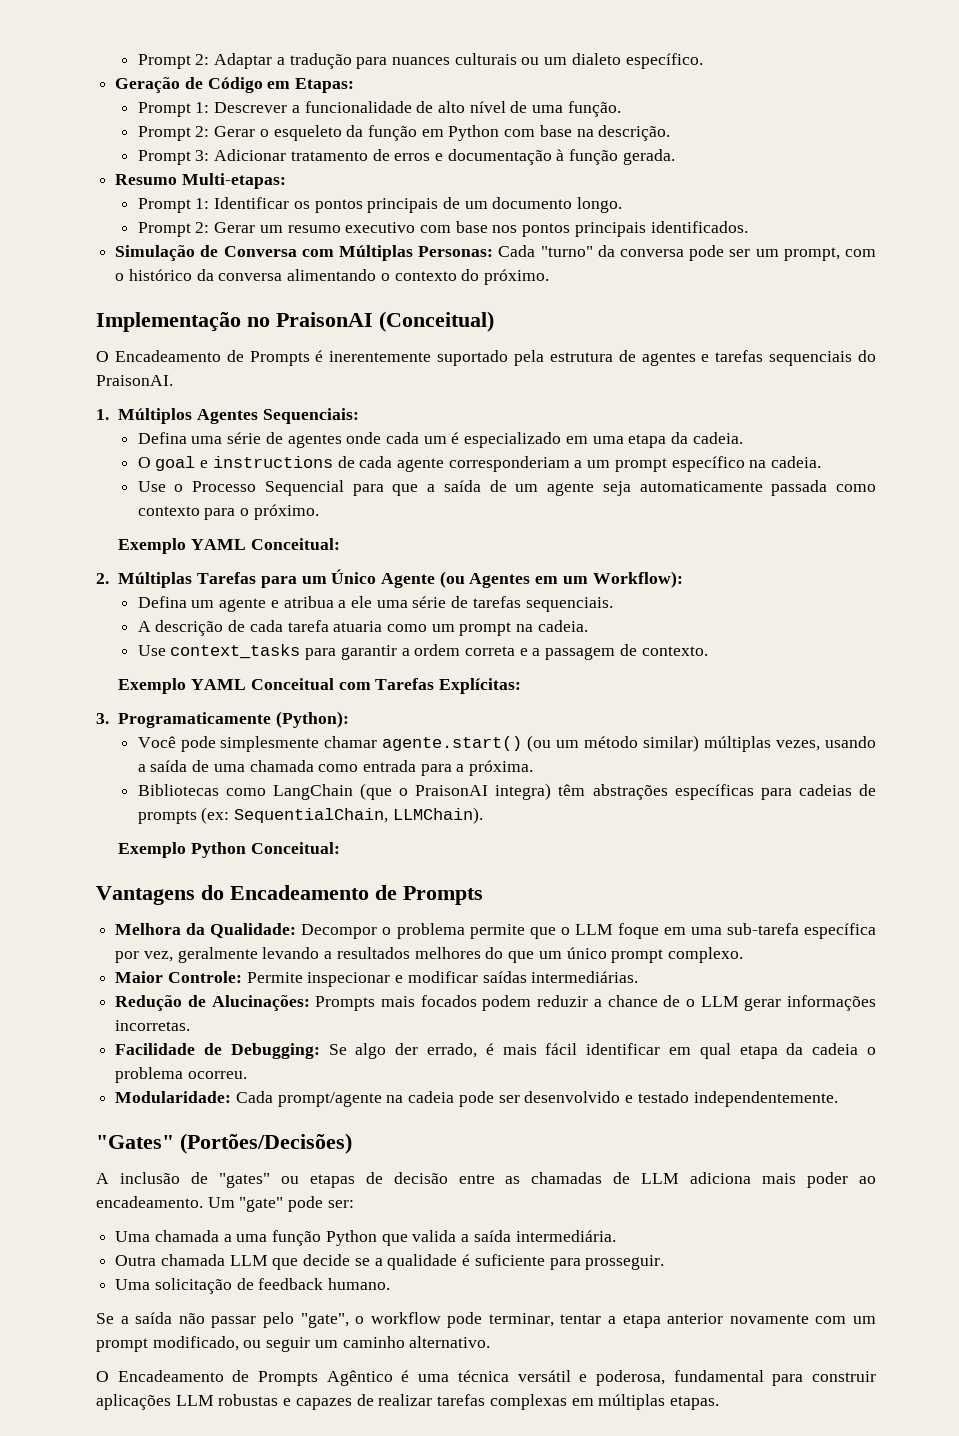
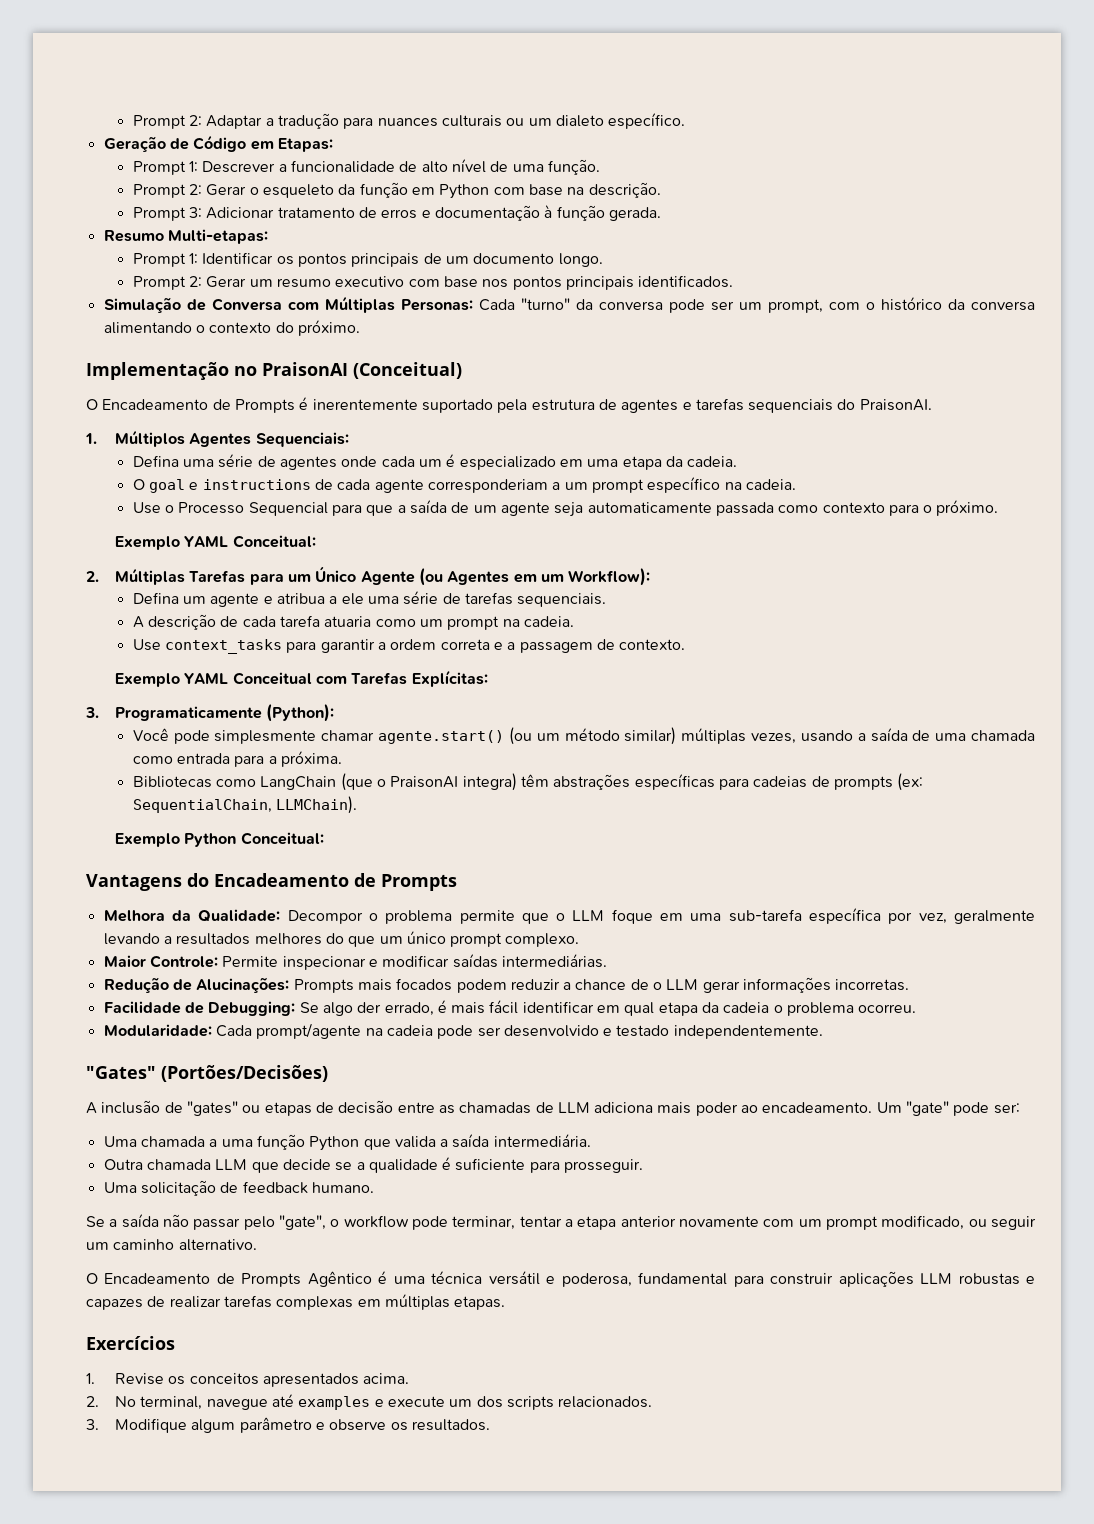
+ Exercícios
+ 1. Revise os conceitos apresentados acima.
+ 2. No terminal, navegue até examples e execute um dos scripts relacionados.
+ 3. Modifique algum parâmetro e observe os resultados.

